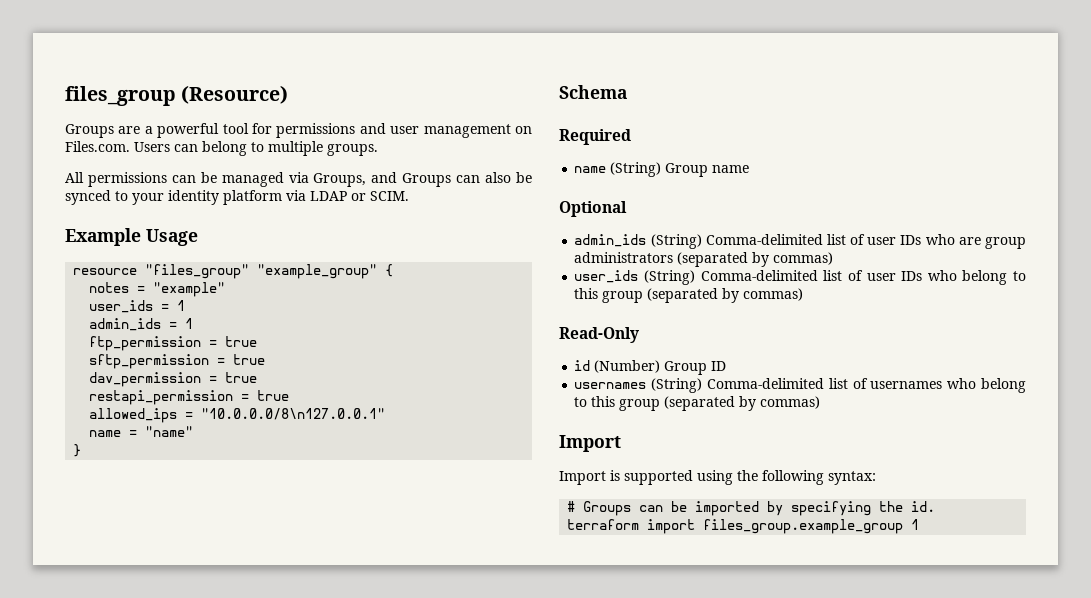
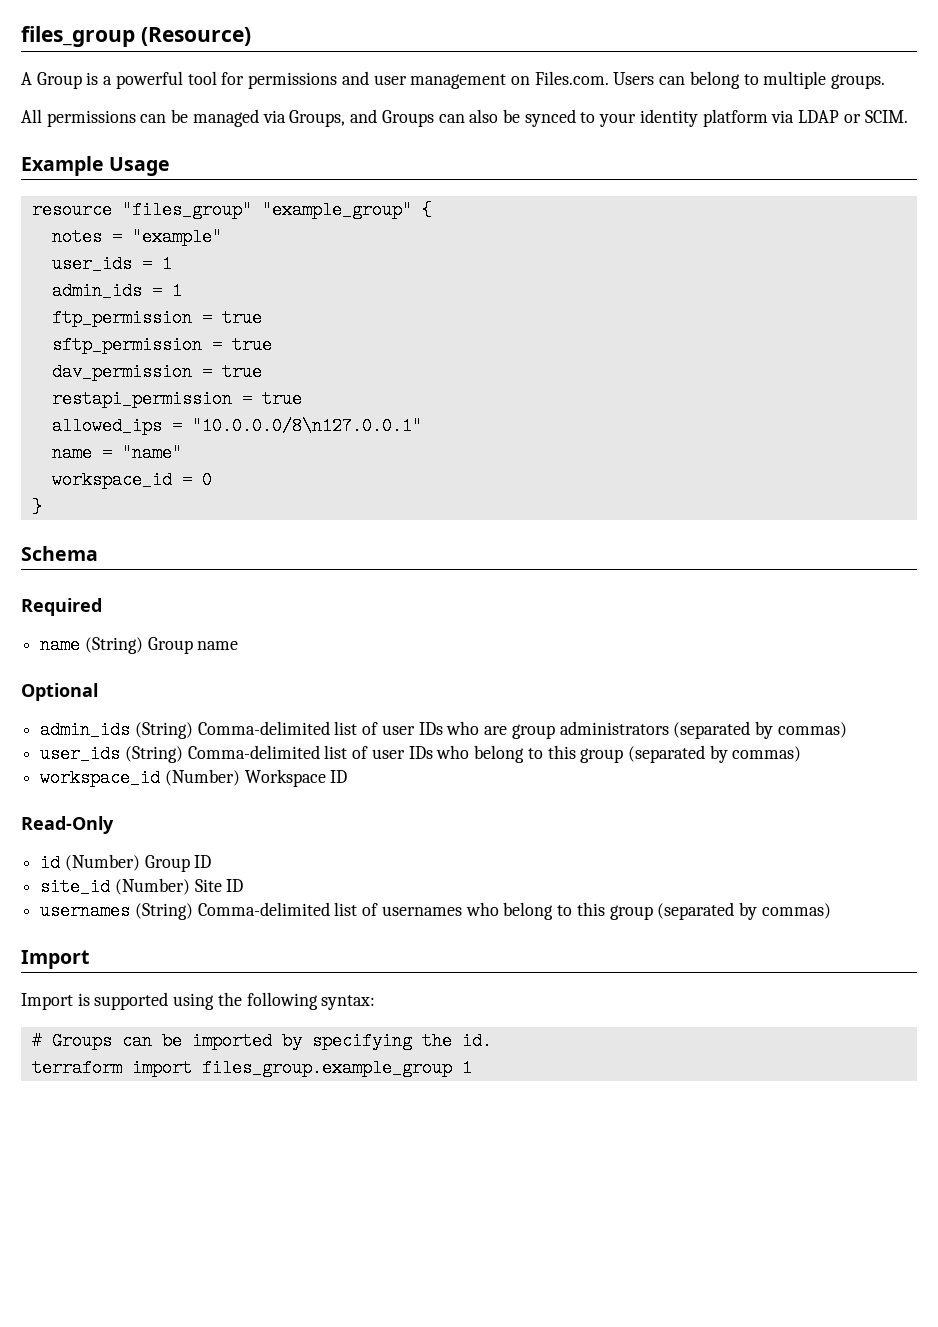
- Groups are a powerful tool for permissions and user management on Files.com. Users can belong to multiple groups.
+ A Group is a powerful tool for permissions and user management on Files.com. Users can belong to multiple groups.
+ workspace_id = 0
+ workspace_id (Number) Workspace ID
+ site_id (Number) Site ID

